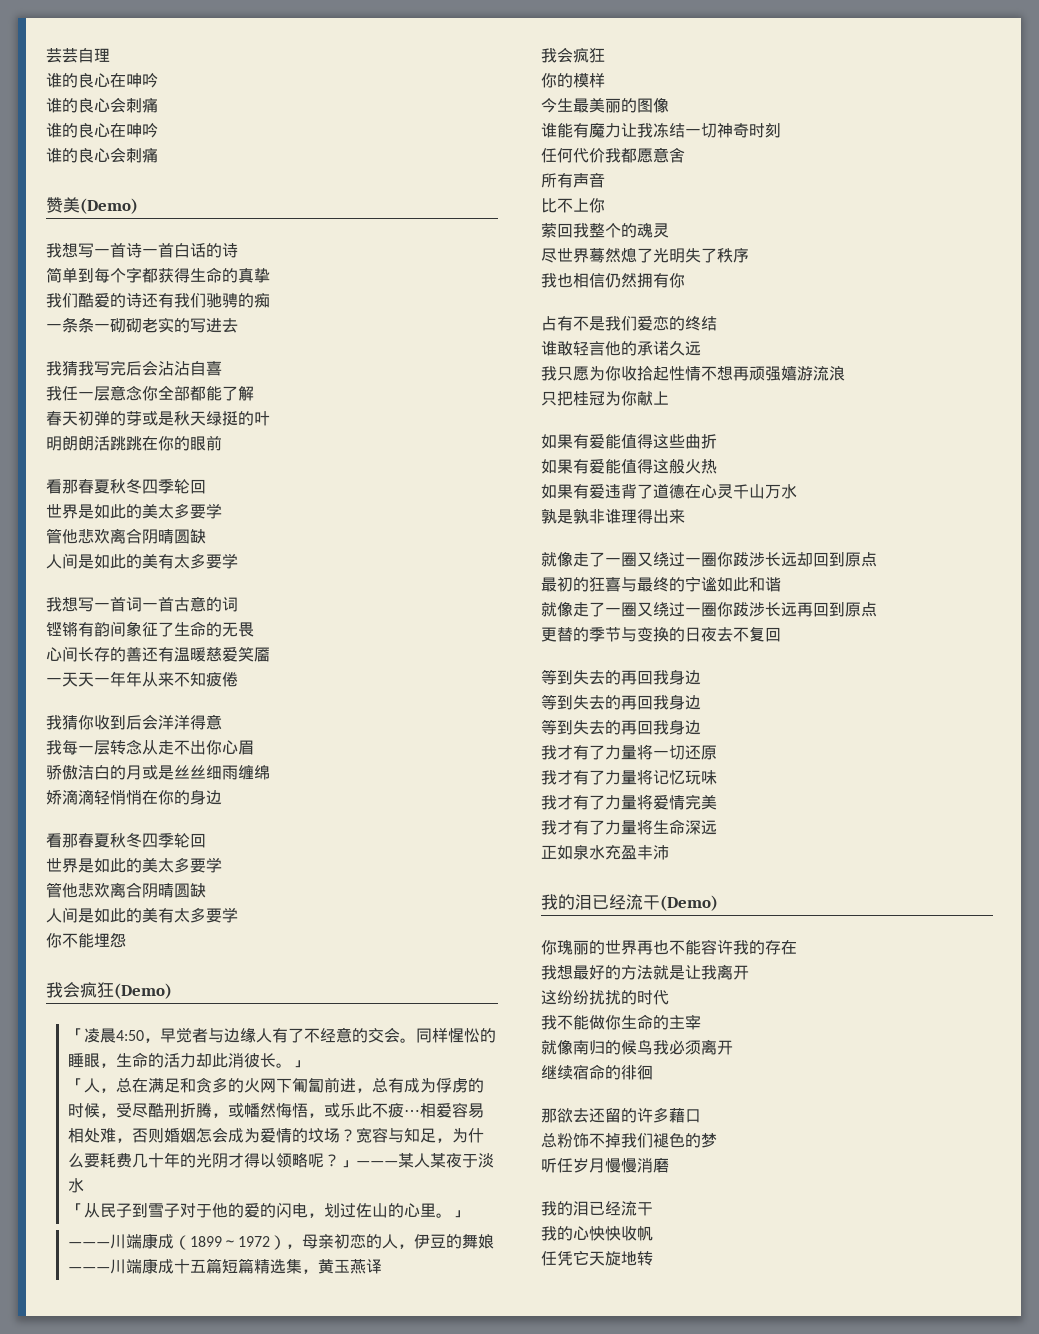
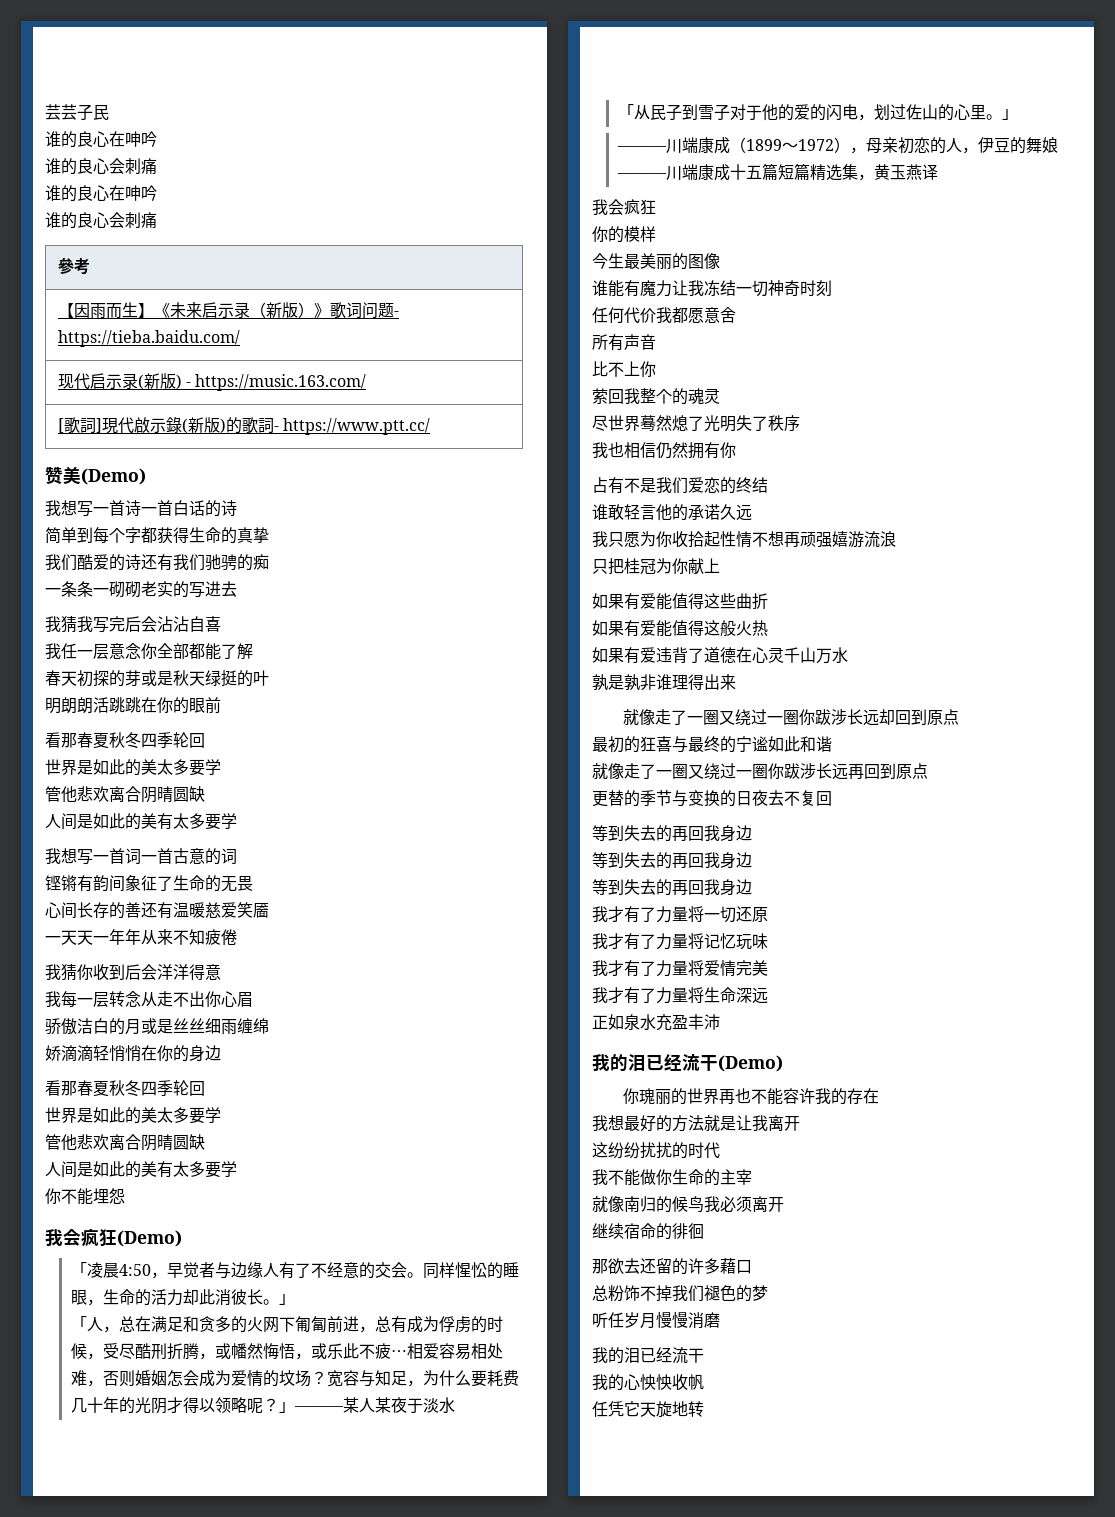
- 芸芸自理
+ 芸芸子民
+ 參考
+ 【因雨而生】《未来启示录（新版）》歌词问题- https://tieba.baidu.com/
+ 现代启示录(新版) - https://music.163.com/
+ [歌詞]現代啟示錄(新版)的歌詞- https://www.ptt.cc/
- 春天初弹的芽或是秋天绿挺的叶
+ 春天初探的芽或是秋天绿挺的叶

